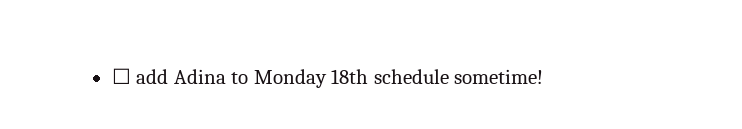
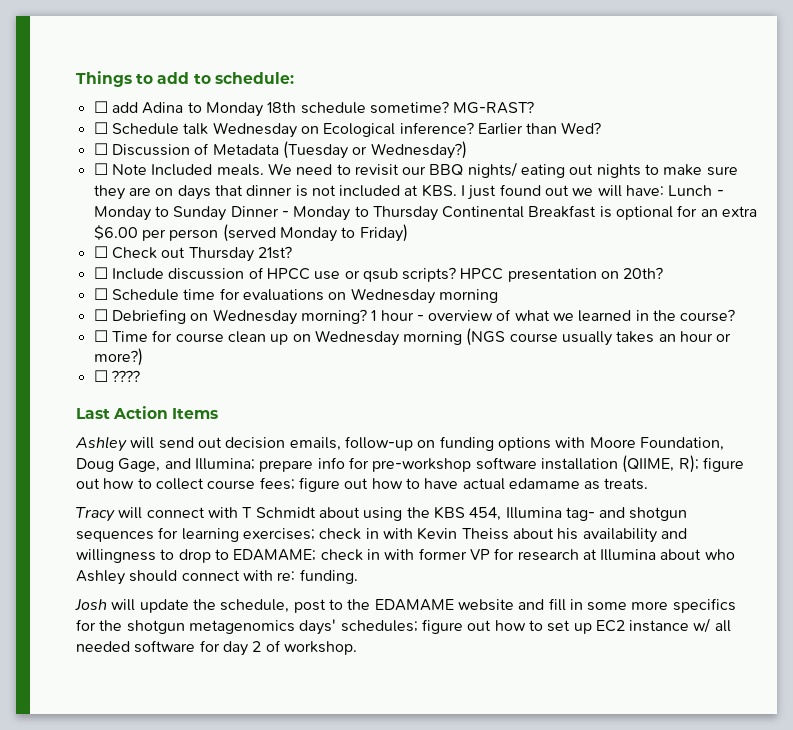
+ Things to add to schedule:
- ☐ add Adina to Monday 18th schedule sometime!
+ ☐ add Adina to Monday 18th schedule sometime? MG-RAST?
+ ☐ Schedule talk Wednesday on Ecological inference? Earlier than Wed?
+ ☐ Discussion of Metadata (Tuesday or Wednesday?)
+ ☐ Note Included meals. We need to revisit our BBQ nights/ eating out nights to make sure they are on days that dinner is not included at KBS. I just found out we will have: Lunch - Monday to Sunday Dinner - Monday to Thursday Continental Breakfast is optional for an extra $6.00 per person (served Monday to Friday)
+ ☐ Check out Thursday 21st?
+ ☐ Include discussion of HPCC use or qsub scripts? HPCC presentation on 20th?
+ ☐ Schedule time for evaluations on Wednesday morning
+ ☐ Debriefing on Wednesday morning? 1 hour - overview of what we learned in the course?
+ ☐ Time for course clean up on Wednesday morning (NGS course usually takes an hour or more?)
+ ☐ ????
+ Last Action Items
+ Ashley will send out decision emails, follow-up on funding options with Moore Foundation, Doug Gage, and Illumina; prepare info for pre-workshop software installation (QIIME, R); figure out how to collect course fees; figure out how to have actual edamame as treats.
+ Tracy will connect with T Schmidt about using the KBS 454, Illumina tag- and shotgun sequences for learning exercises; check in with Kevin Theiss about his availability and willingness to drop to EDAMAME; check in with former VP for research at Illumina about who Ashley should connect with re: funding.
+ Josh will update the schedule, post to the EDAMAME website and fill in some more specifics for the shotgun metagenomics days' schedules; figure out how to set up EC2 instance w/ all needed software for day 2 of workshop.

